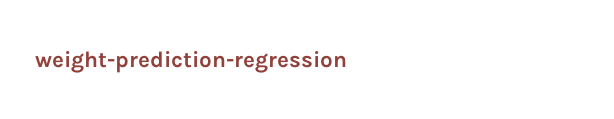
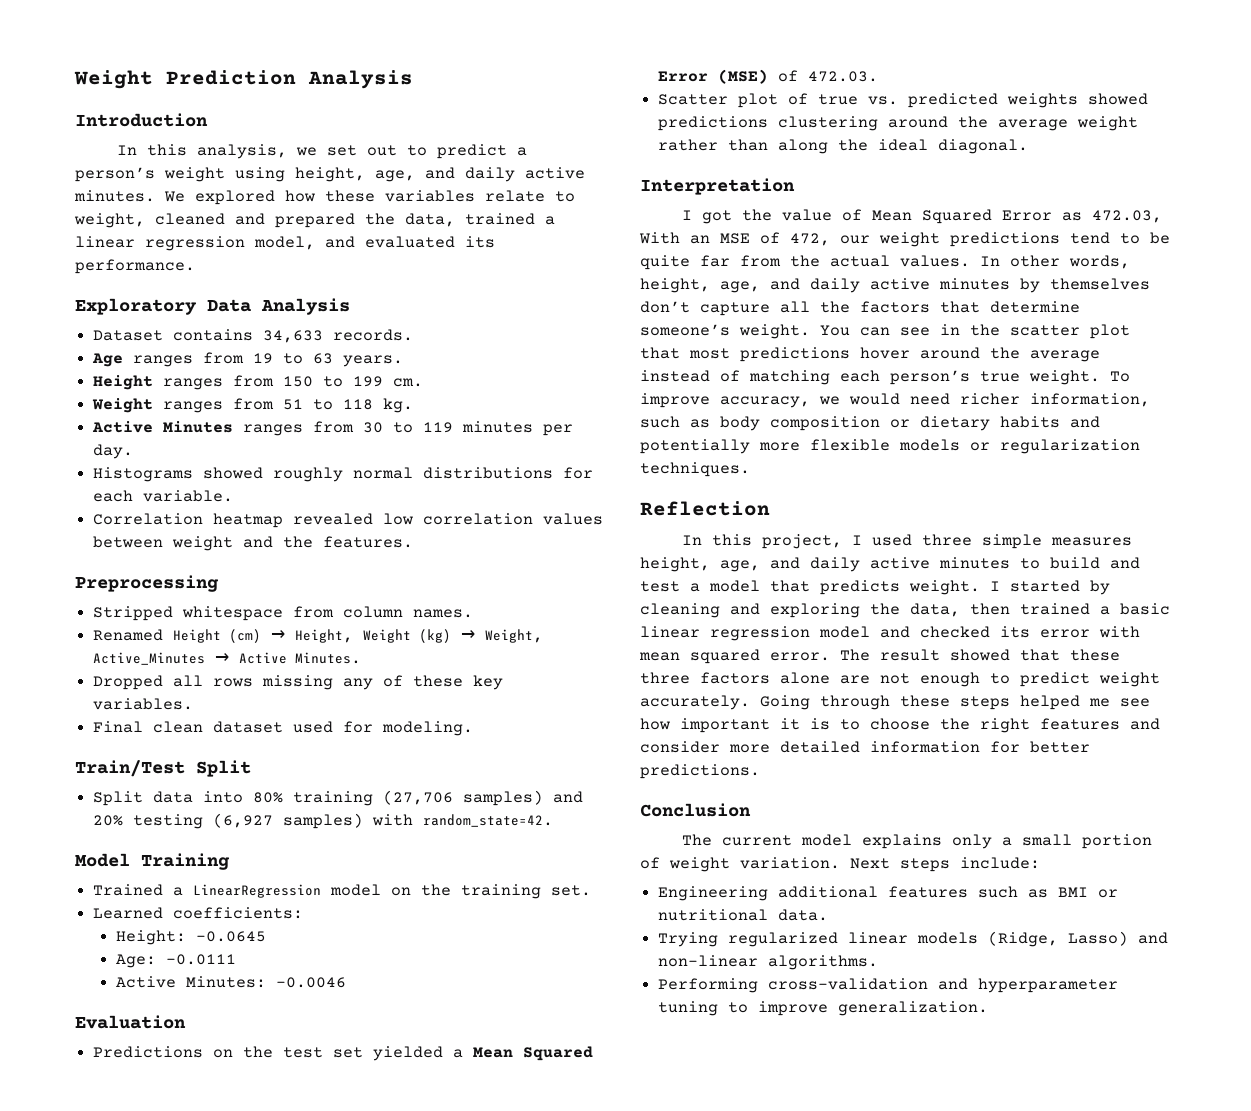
- weight-prediction-regression
+ Weight Prediction Analysis
+ Introduction
+ In this analysis, we set out to predict a person’s weight using height, age, and daily active minutes. We explored how these variables relate to weight, cleaned and prepared the data, trained a linear regression model, and evaluated its performance.
+ Exploratory Data Analysis
+ Dataset contains 34,633 records.
+ Age ranges from 19 to 63 years.
+ Height ranges from 150 to 199 cm.
+ Weight ranges from 51 to 118 kg.
+ Active Minutes ranges from 30 to 119 minutes per day.
+ Histograms showed roughly normal distributions for each variable.
+ Correlation heatmap revealed low correlation values between weight and the features.
+ Preprocessing
+ Stripped whitespace from column names.
+ Renamed Height (cm) → Height, Weight (kg) → Weight, Active_Minutes → Active Minutes.
+ Dropped all rows missing any of these key variables.
+ Final clean dataset used for modeling.
+ Train/Test Split
+ Split data into 80% training (27,706 samples) and 20% testing (6,927 samples) with random_state=42.
+ Model Training
+ Trained a LinearRegression model on the training set.
+ Learned coefficients:
+ Height: -0.0645
+ Age: -0.0111
+ Active Minutes: -0.0046
+ Evaluation
+ Predictions on the test set yielded a Mean Squared Error (MSE) of 472.03.
+ Scatter plot of true vs. predicted weights showed predictions clustering around the average weight rather than along the ideal diagonal.
+ Interpretation
+ I got the value of Mean Squared Error as 472.03, With an MSE of 472, our weight predictions tend to be quite far from the actual values. In other words, height, age, and daily active minutes by themselves don’t capture all the factors that determine someone’s weight. You can see in the scatter plot that most predictions hover around the average instead of matching each person’s true weight. To improve accuracy, we would need richer information, such as body composition or dietary habits and potentially more flexible models or regularization techniques.
+ Reflection
+ In this project, I used three simple measures height, age, and daily active minutes to build and test a model that predicts weight. I started by cleaning and exploring the data, then trained a basic linear regression model and checked its error with mean squared error. The result showed that these three factors alone are not enough to predict weight accurately. Going through these steps helped me see how important it is to choose the right features and consider more detailed information for better predictions.
+ Conclusion
+ The current model explains only a small portion of weight variation. Next steps include:
+ Engineering additional features such as BMI or nutritional data.
+ Trying regularized linear models (Ridge, Lasso) and non-linear algorithms.
+ Performing cross-validation and hyperparameter tuning to improve generalization.

